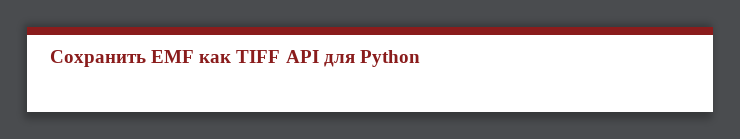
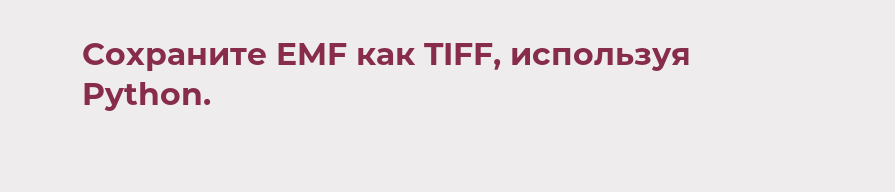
- Сохранить EMF как TIFF API для Python
+ Сохраните EMF как TIFF, используя Python.

